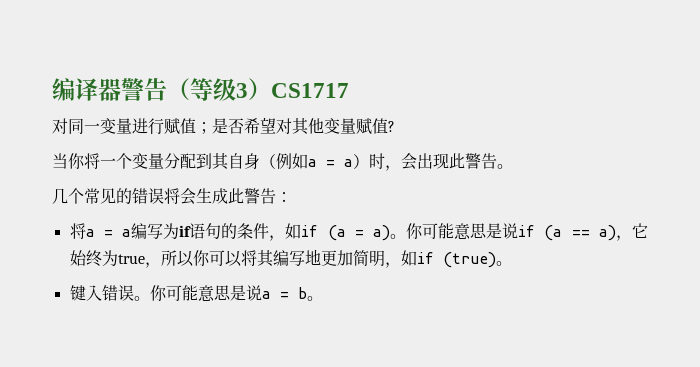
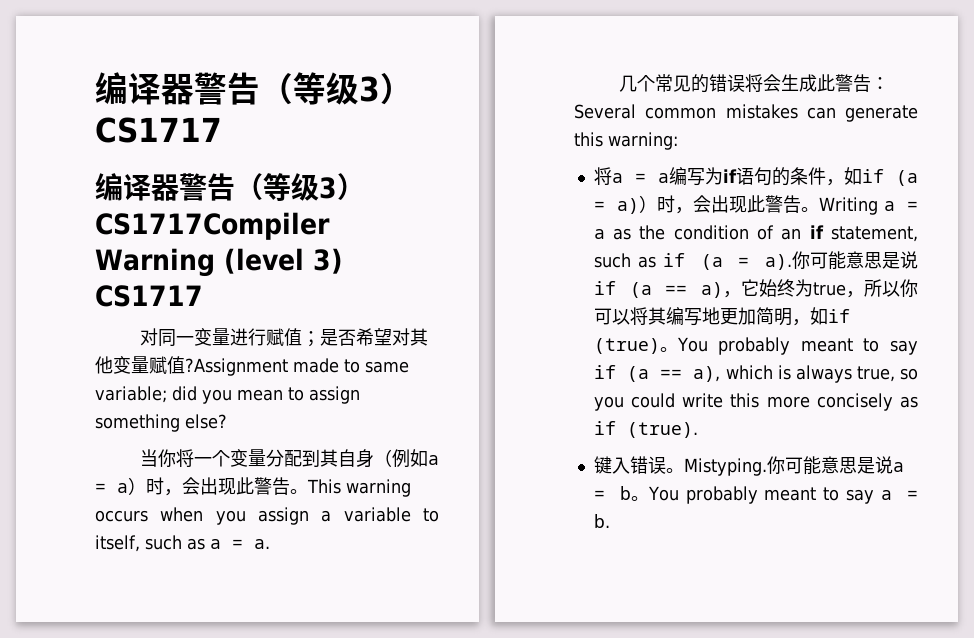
+ 编译器警告（等级3）CS1717Compiler Warning (level 3) CS1717
- 对同一变量进行赋值；是否希望对其他变量赋值?
+ 对同一变量进行赋值；是否希望对其他变量赋值?Assignment made to same variable; did you mean to assign something else?
+ This warning occurs when you assign a variable to itself, such as a = a.
- 几个常见的错误将会生成此警告：
+ 几个常见的错误将会生成此警告：Several common mistakes can generate this warning:
- 将a = a编写为if语句的条件，如if (a = a)。
+ 将a = a编写为if语句的条件，如if (a = a)）时，会出现此警告。Writing a = a as the condition of an if statement, such as if (a = a).
+ You probably meant to say if (a == a), which is always true, so you could write this more concisely as if (true).
+ Mistyping.
+ You probably meant to say a = b.

